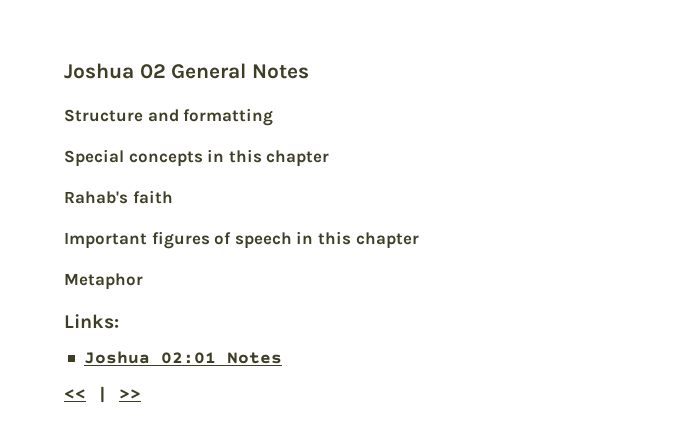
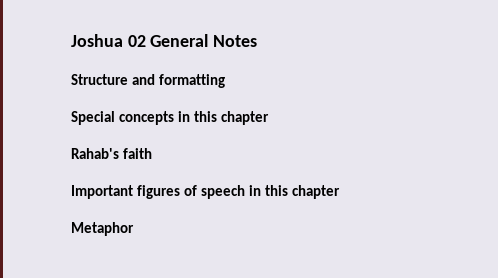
- Links:
- Joshua 02:01 Notes
- << | >>

